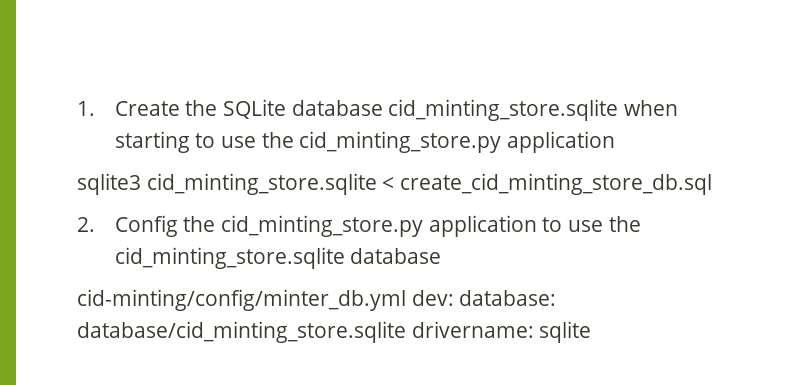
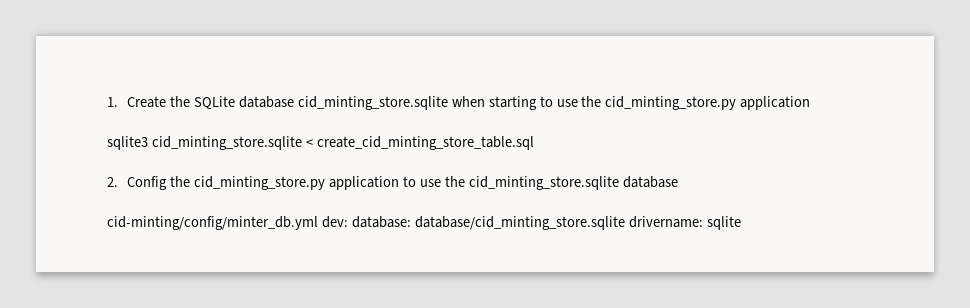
- sqlite3 cid_minting_store.sqlite < create_cid_minting_store_db.sql
+ sqlite3 cid_minting_store.sqlite < create_cid_minting_store_table.sql

